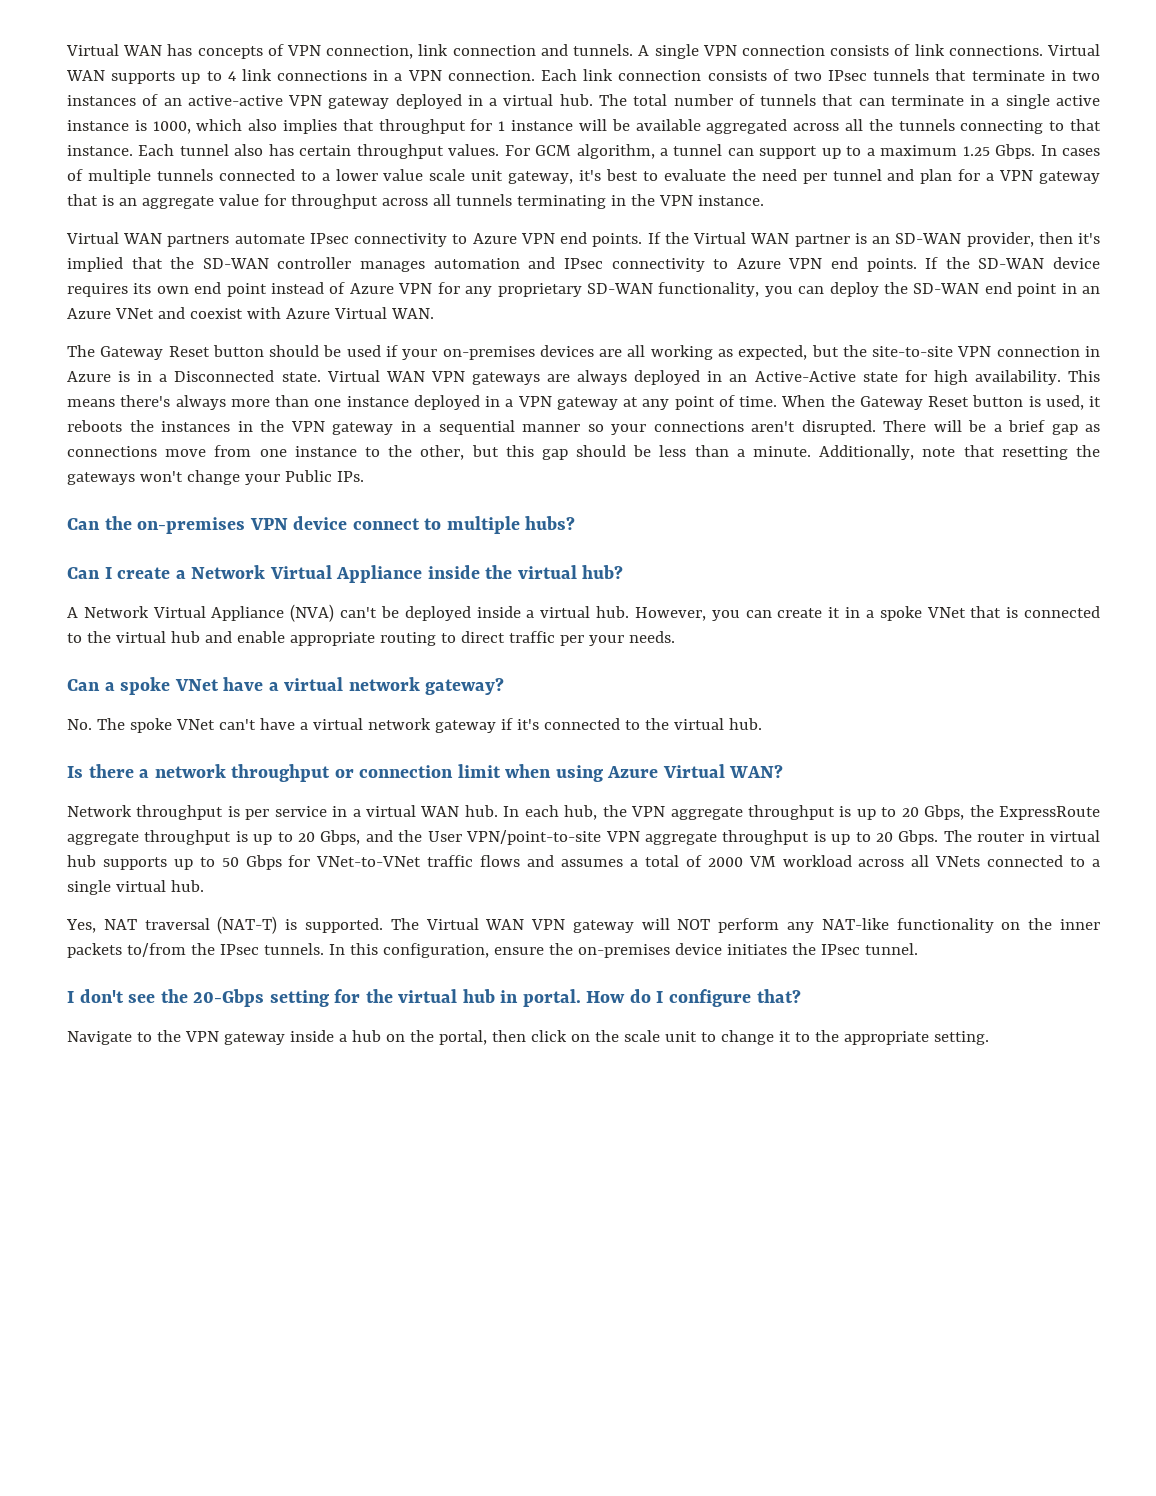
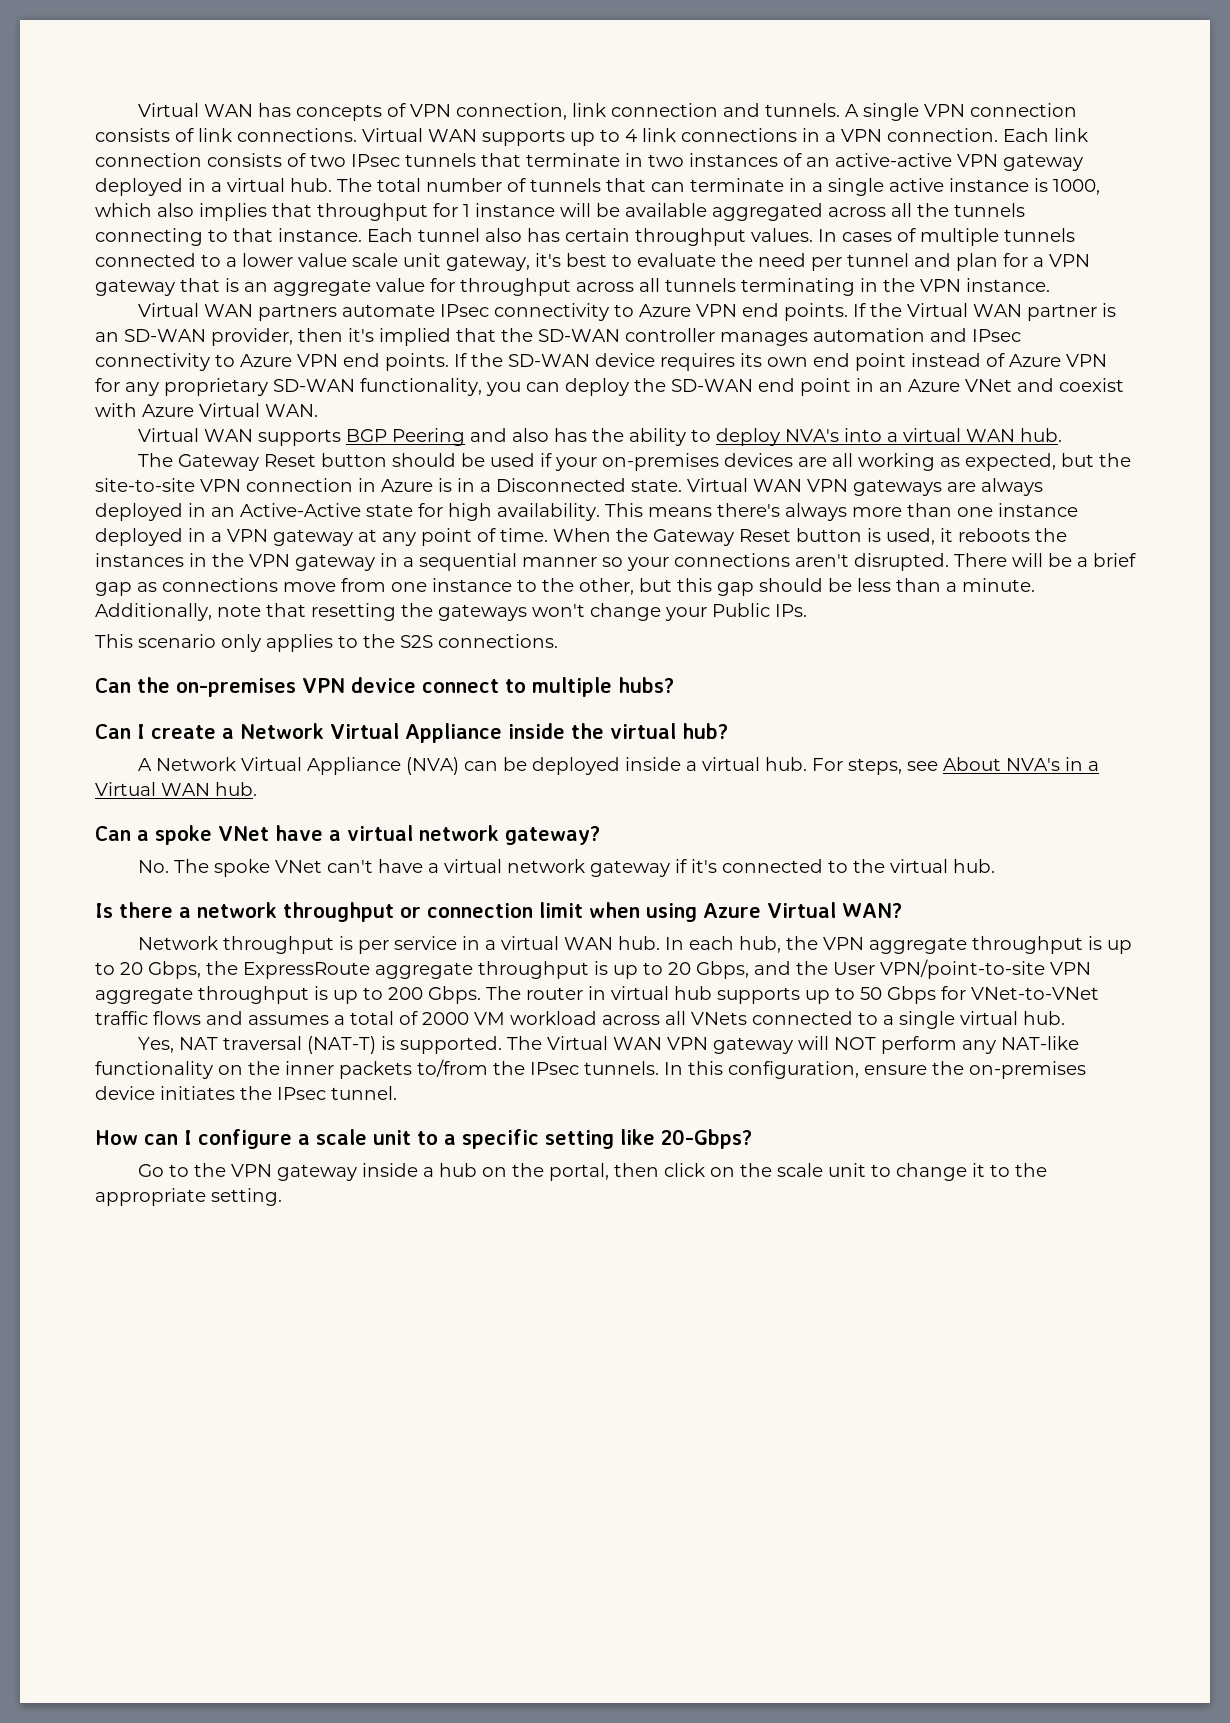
- For GCM algorithm, a tunnel can support up to a maximum 1.25 Gbps.
+ Virtual WAN supports BGP Peering and also has the ability to deploy NVA's into a virtual WAN hub.
+ This scenario only applies to the S2S connections.
- A Network Virtual Appliance (NVA) can't be deployed inside a virtual hub.
+ A Network Virtual Appliance (NVA) can be deployed inside a virtual hub.
- However, you can create it in a spoke VNet that is connected to the virtual hub and enable appropriate routing to direct traffic per your needs.
+ For steps, see About NVA's in a Virtual WAN hub.
- In each hub, the VPN aggregate throughput is up to 20 Gbps, the ExpressRoute aggregate throughput is up to 20 Gbps, and the User VPN/point-to-site VPN aggregate throughput is up to 20 Gbps.
+ In each hub, the VPN aggregate throughput is up to 20 Gbps, the ExpressRoute aggregate throughput is up to 20 Gbps, and the User VPN/point-to-site VPN aggregate throughput is up to 200 Gbps.
- I don't see the 20-Gbps setting for the virtual hub in portal. How do I configure that?
- Navigate to the VPN gateway inside a hub on the portal, then click on the scale unit to change it to the appropriate setting.
+ How can I configure a scale unit to a specific setting like 20-Gbps?
+ Go to the VPN gateway inside a hub on the portal, then click on the scale unit to change it to the appropriate setting.

